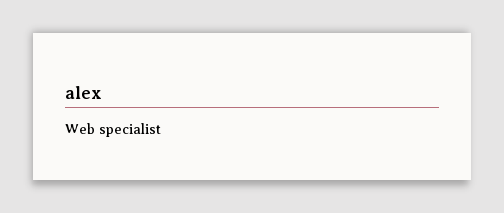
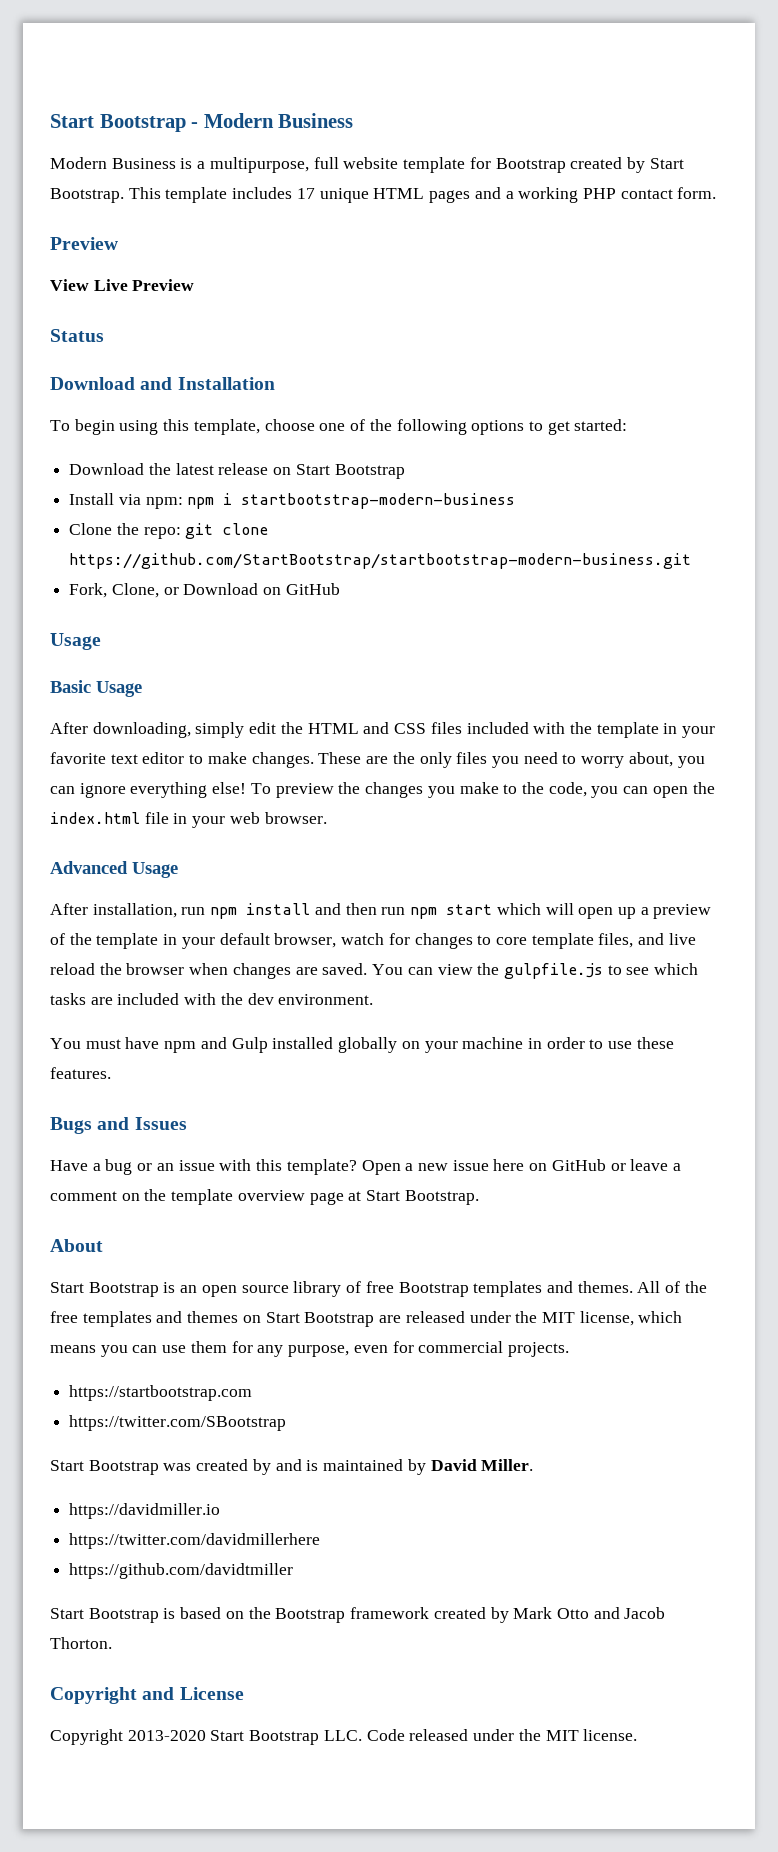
- alex
- Web specialist
+ Start Bootstrap - Modern Business
+ Modern Business is a multipurpose, full website template for Bootstrap created by Start Bootstrap. This template includes 17 unique HTML pages and a working PHP contact form.
+ Preview
+ View Live Preview
+ Status
+ Download and Installation
+ To begin using this template, choose one of the following options to get started:
+ Download the latest release on Start Bootstrap
+ Install via npm: npm i startbootstrap-modern-business
+ Clone the repo: git clone https://github.com/StartBootstrap/startbootstrap-modern-business.git
+ Fork, Clone, or Download on GitHub
+ Usage
+ Basic Usage
+ After downloading, simply edit the HTML and CSS files included with the template in your favorite text editor to make changes. These are the only files you need to worry about, you can ignore everything else! To preview the changes you make to the code, you can open the index.html file in your web browser.
+ Advanced Usage
+ After installation, run npm install and then run npm start which will open up a preview of the template in your default browser, watch for changes to core template files, and live reload the browser when changes are saved. You can view the gulpfile.js to see which tasks are included with the dev environment.
+ You must have npm and Gulp installed globally on your machine in order to use these features.
+ Bugs and Issues
+ Have a bug or an issue with this template? Open a new issue here on GitHub or leave a comment on the template overview page at Start Bootstrap.
+ About
+ Start Bootstrap is an open source library of free Bootstrap templates and themes. All of the free templates and themes on Start Bootstrap are released under the MIT license, which means you can use them for any purpose, even for commercial projects.
+ https://startbootstrap.com
+ https://twitter.com/SBootstrap
+ Start Bootstrap was created by and is maintained by David Miller.
+ https://davidmiller.io
+ https://twitter.com/davidmillerhere
+ https://github.com/davidtmiller
+ Start Bootstrap is based on the Bootstrap framework created by Mark Otto and Jacob Thorton.
+ Copyright and License
+ Copyright 2013-2020 Start Bootstrap LLC. Code released under the MIT license.

